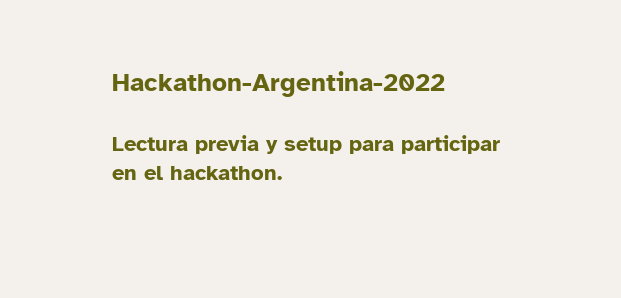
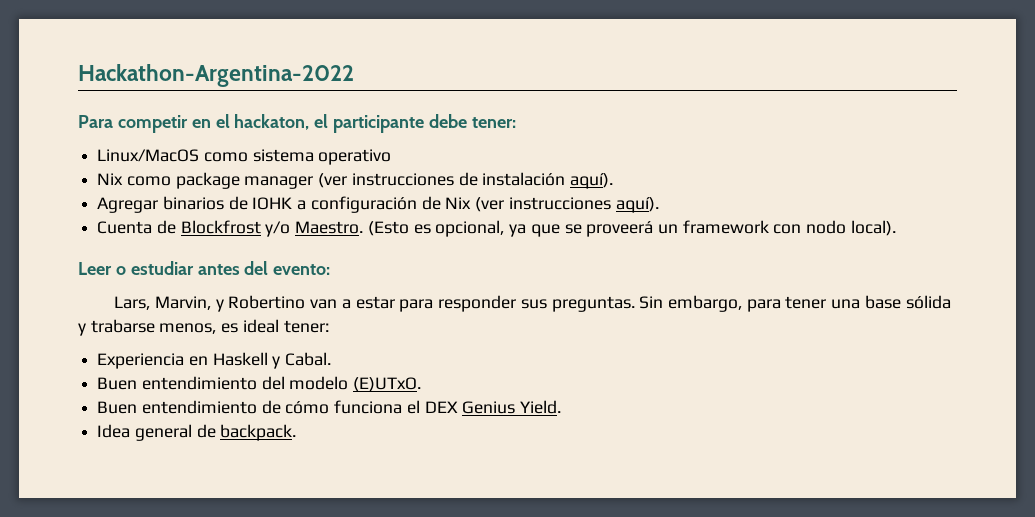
- Lectura previa y setup para participar en el hackathon.
+ Para competir en el hackaton, el participante debe tener:
+ Linux/MacOS como sistema operativo
+ Nix como package manager (ver instrucciones de instalación aquí).
+ Agregar binarios de IOHK a configuración de Nix (ver instrucciones aquí).
+ Cuenta de Blockfrost y/o Maestro. (Esto es opcional, ya que se proveerá un framework con nodo local).
+ Leer o estudiar antes del evento:
+ Lars, Marvin, y Robertino van a estar para responder sus preguntas. Sin embargo, para tener una base sólida y trabarse menos, es ideal tener:
+ Experiencia en Haskell y Cabal.
+ Buen entendimiento del modelo (E)UTxO.
+ Buen entendimiento de cómo funciona el DEX Genius Yield.
+ Idea general de backpack.

